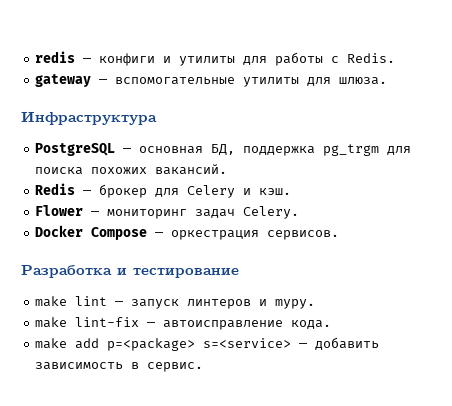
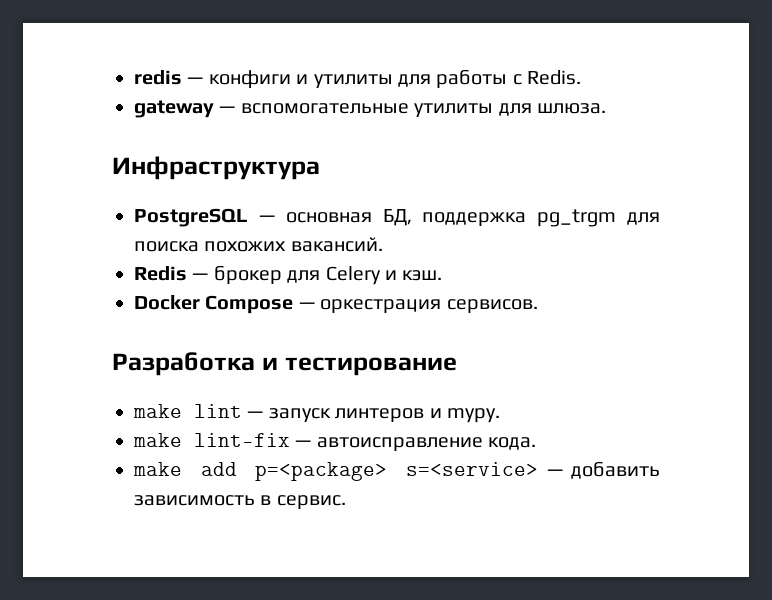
- Flower — мониторинг задач Celery.

